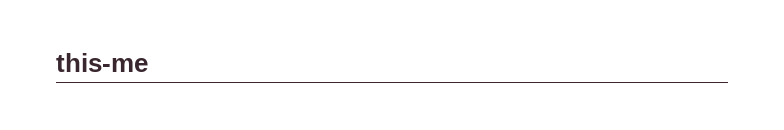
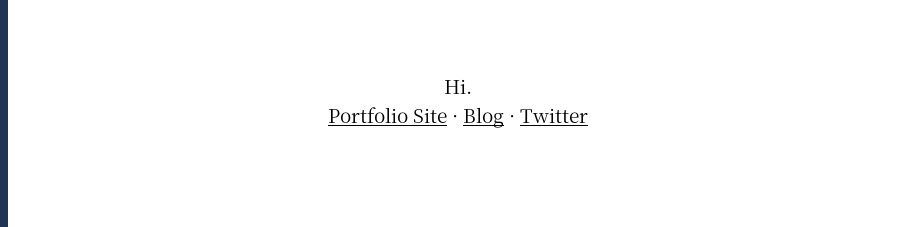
- this-me
+ Hi.
+ Portfolio Site · Blog · Twitter

